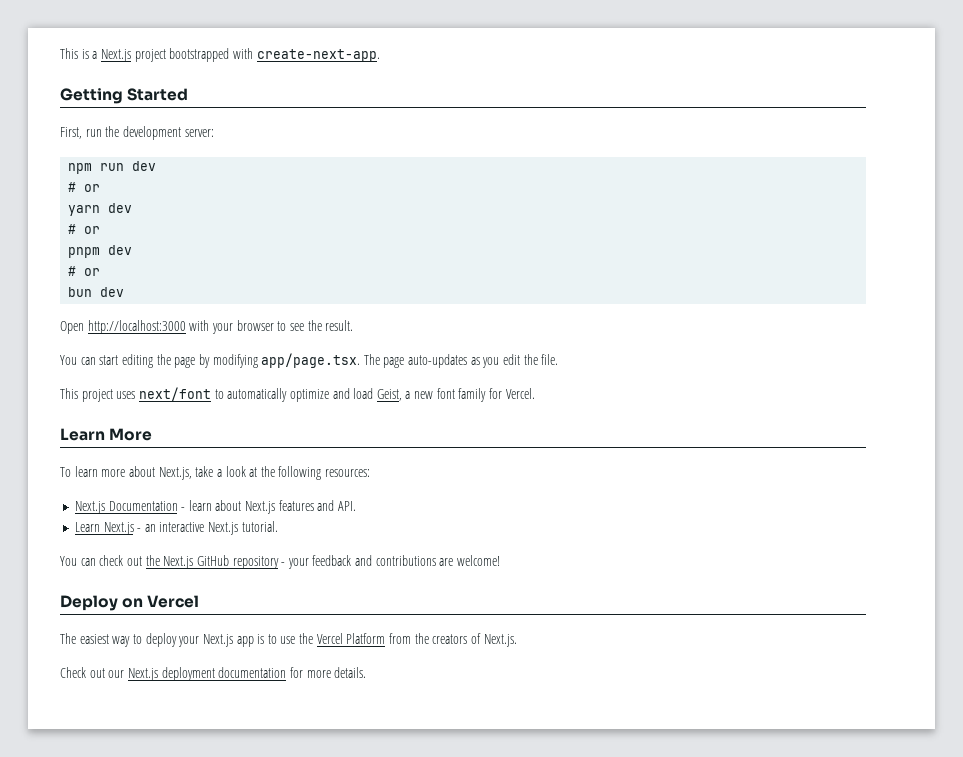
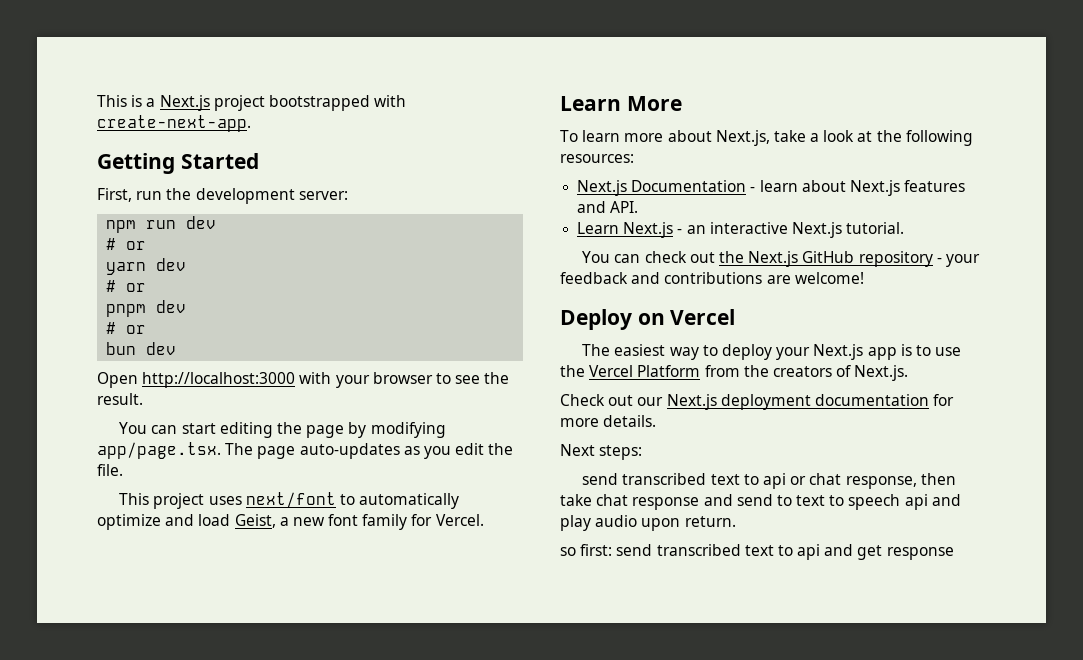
+ Next steps:
+ send transcribed text to api or chat response, then take chat response and send to text to speech api and play audio upon return.
+ so first: send transcribed text to api and get response

